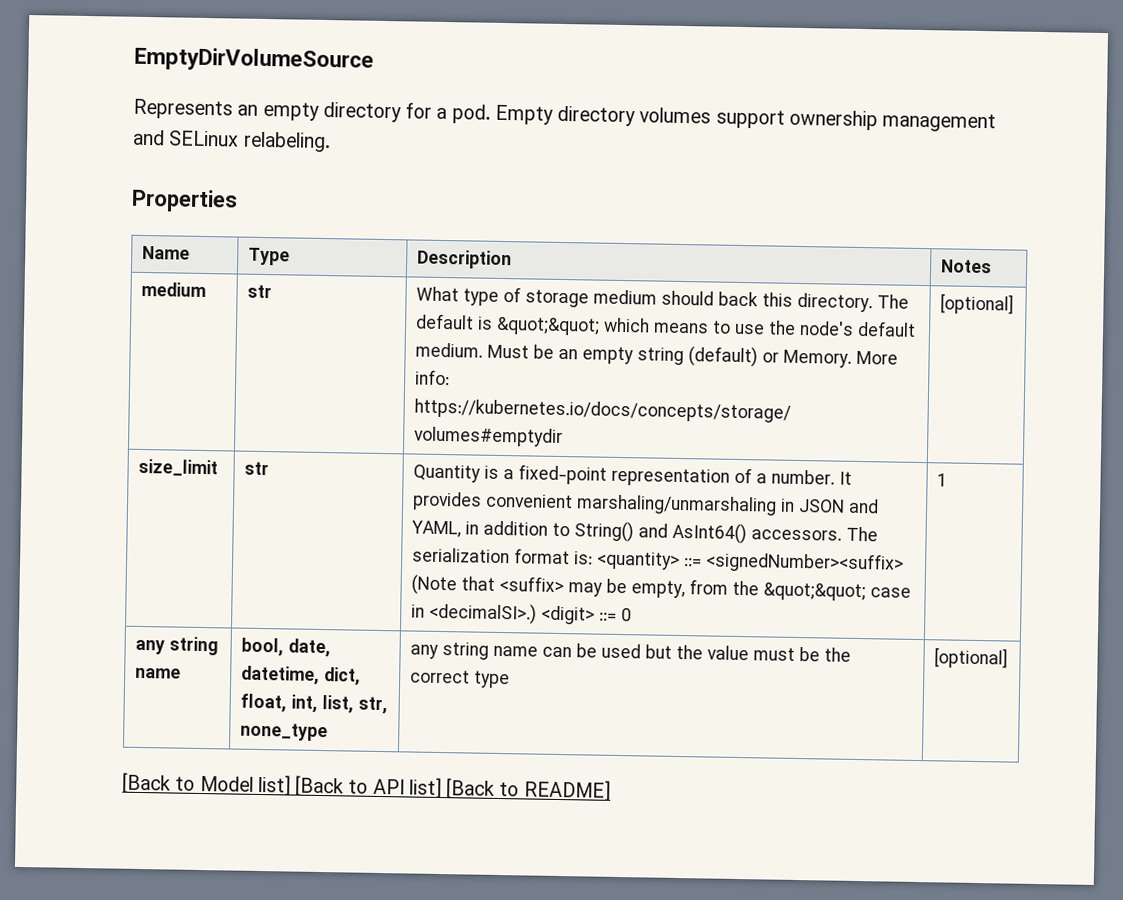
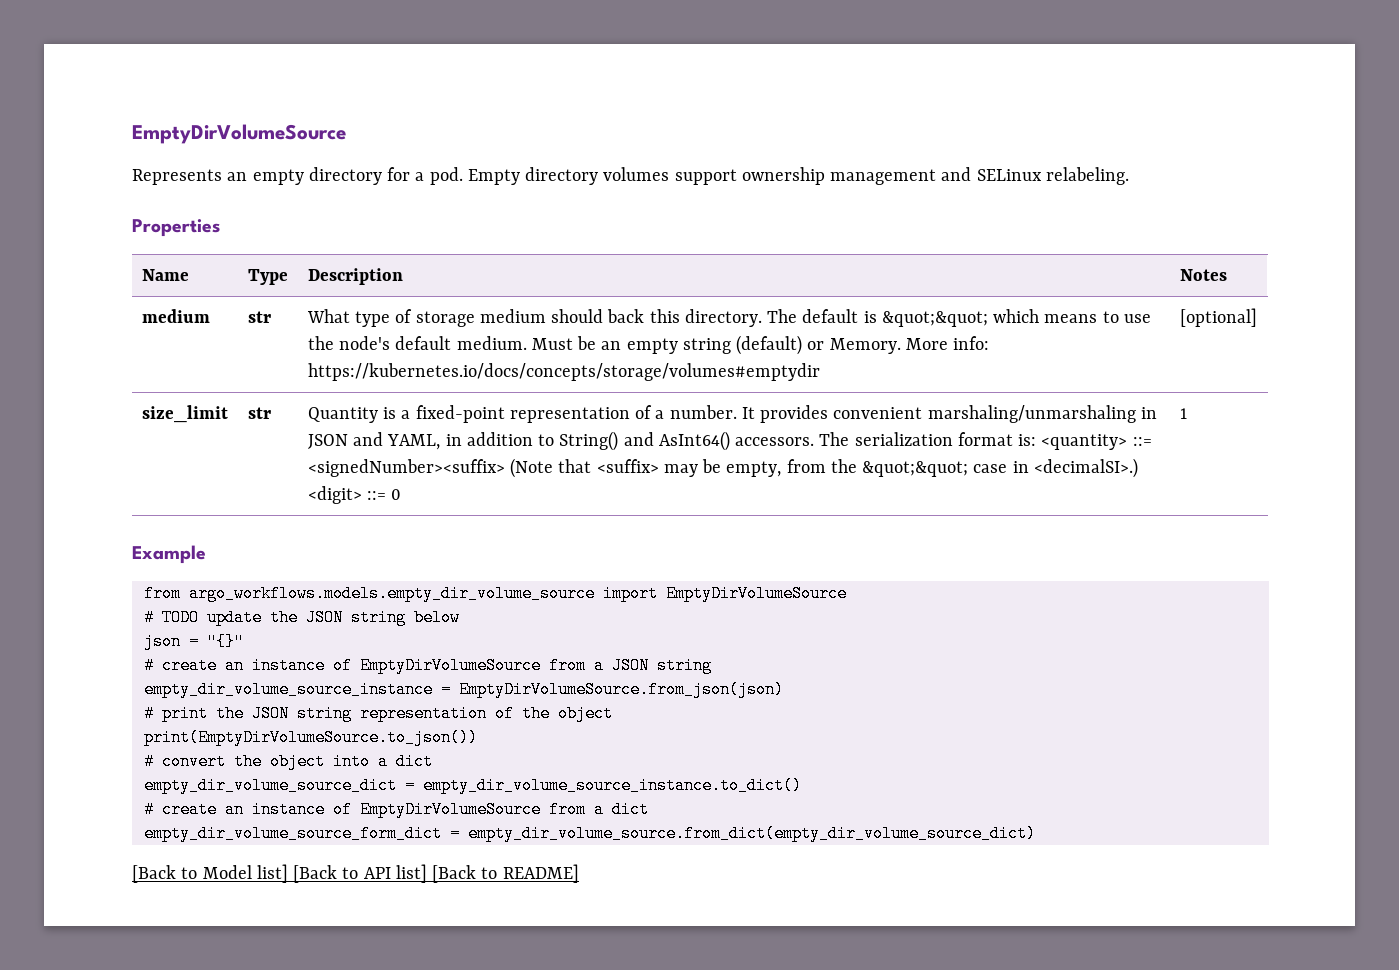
- any string name | bool, date, datetime, dict, float, int, list, str, none_type | any string name can be used but the value must be the correct type | [optional]
+ Example
+ from argo_workflows.models.empty_dir_volume_source import EmptyDirVolumeSource
+ # TODO update the JSON string below
+ json = "{}"
+ # create an instance of EmptyDirVolumeSource from a JSON string
+ empty_dir_volume_source_instance = EmptyDirVolumeSource.from_json(json)
+ # print the JSON string representation of the object
+ print(EmptyDirVolumeSource.to_json())
+ # convert the object into a dict
+ empty_dir_volume_source_dict = empty_dir_volume_source_instance.to_dict()
+ # create an instance of EmptyDirVolumeSource from a dict
+ empty_dir_volume_source_form_dict = empty_dir_volume_source.from_dict(empty_dir_volume_source_dict)

